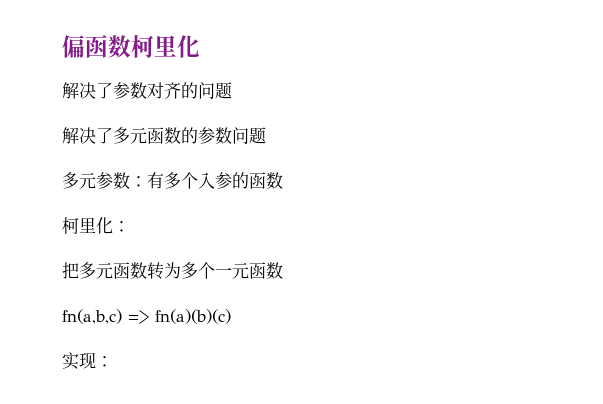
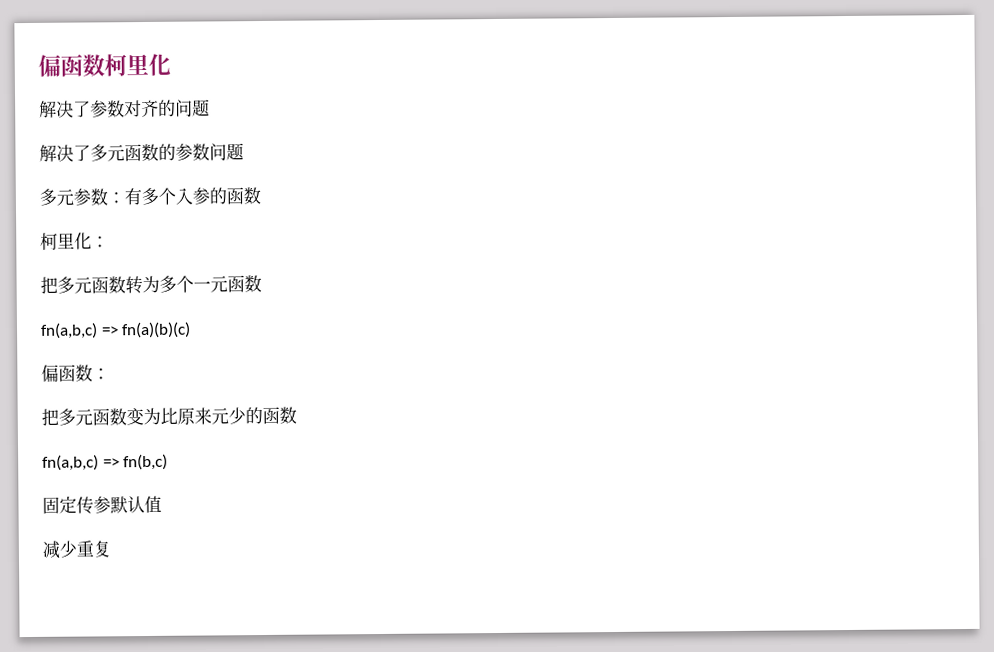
- 实现：
+ 偏函数：
+ 把多元函数变为比原来元少的函数
+ fn(a,b,c) => fn(b,c)
+ 固定传参默认值
+ 减少重复

